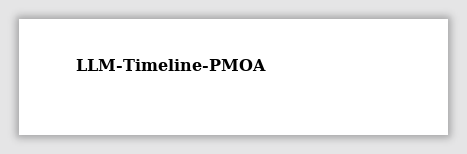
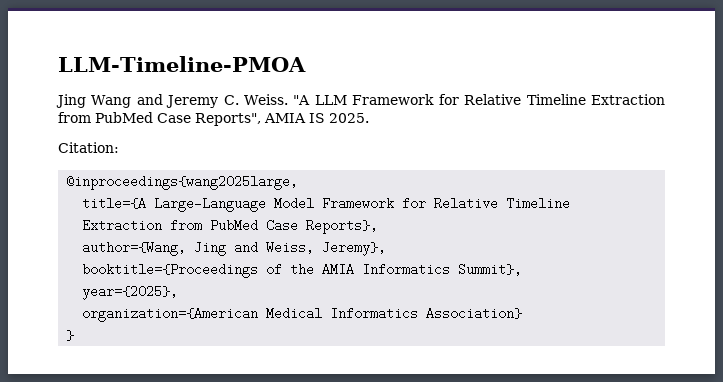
+ Jing Wang and Jeremy C. Weiss. "A LLM Framework for Relative Timeline Extraction from PubMed Case Reports", AMIA IS 2025.
+ Citation:
+ @inproceedings{wang2025large,
+ title={A Large-Language Model Framework for Relative Timeline Extraction from PubMed Case Reports},
+ author={Wang, Jing and Weiss, Jeremy},
+ booktitle={Proceedings of the AMIA Informatics Summit},
+ year={2025},
+ organization={American Medical Informatics Association}
+ }

